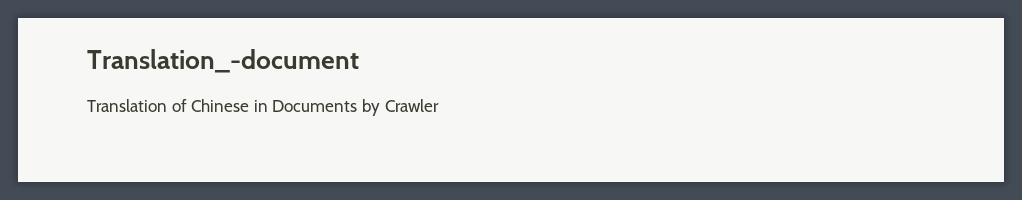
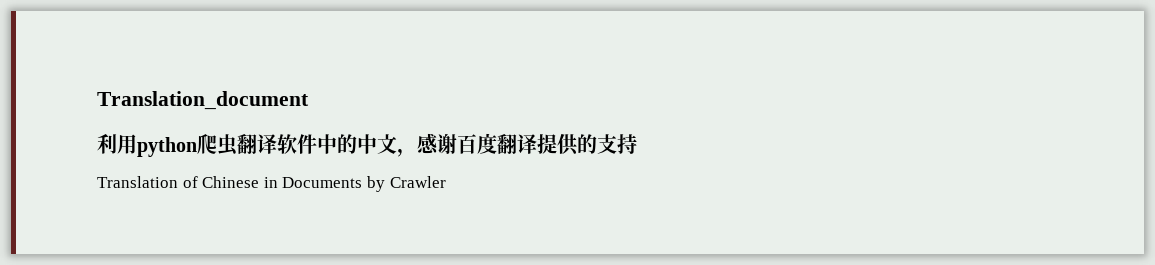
- Translation_-document
+ Translation_document
+ 利用python爬虫翻译软件中的中文，感谢百度翻译提供的支持

